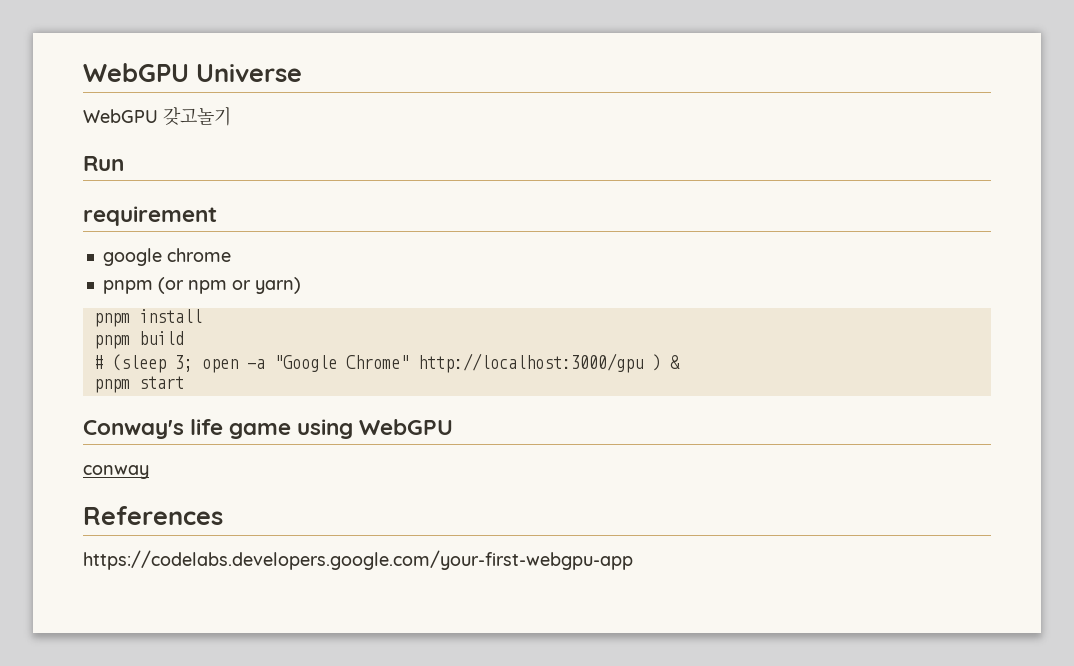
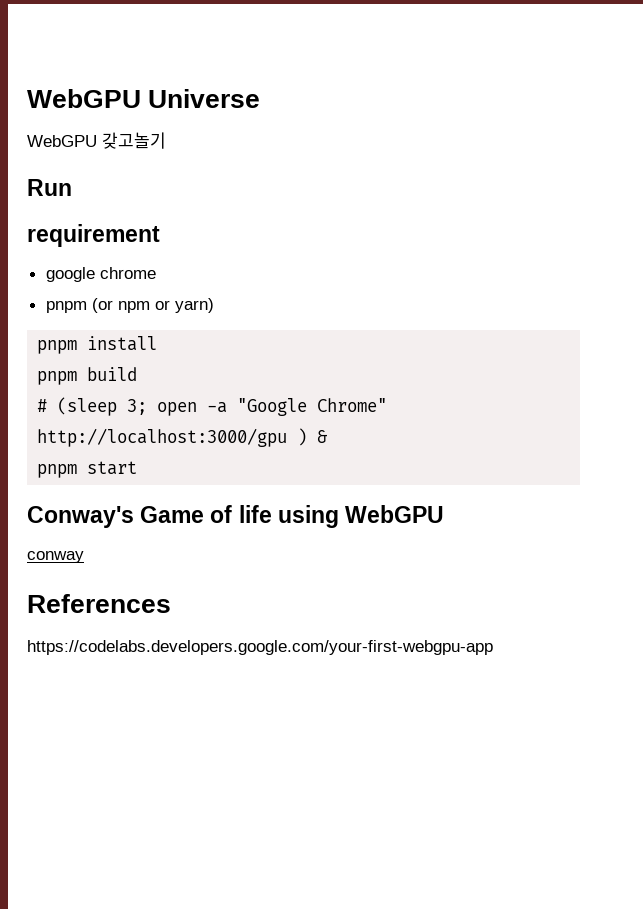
- Conway's life game using WebGPU
+ Conway's Game of life using WebGPU

